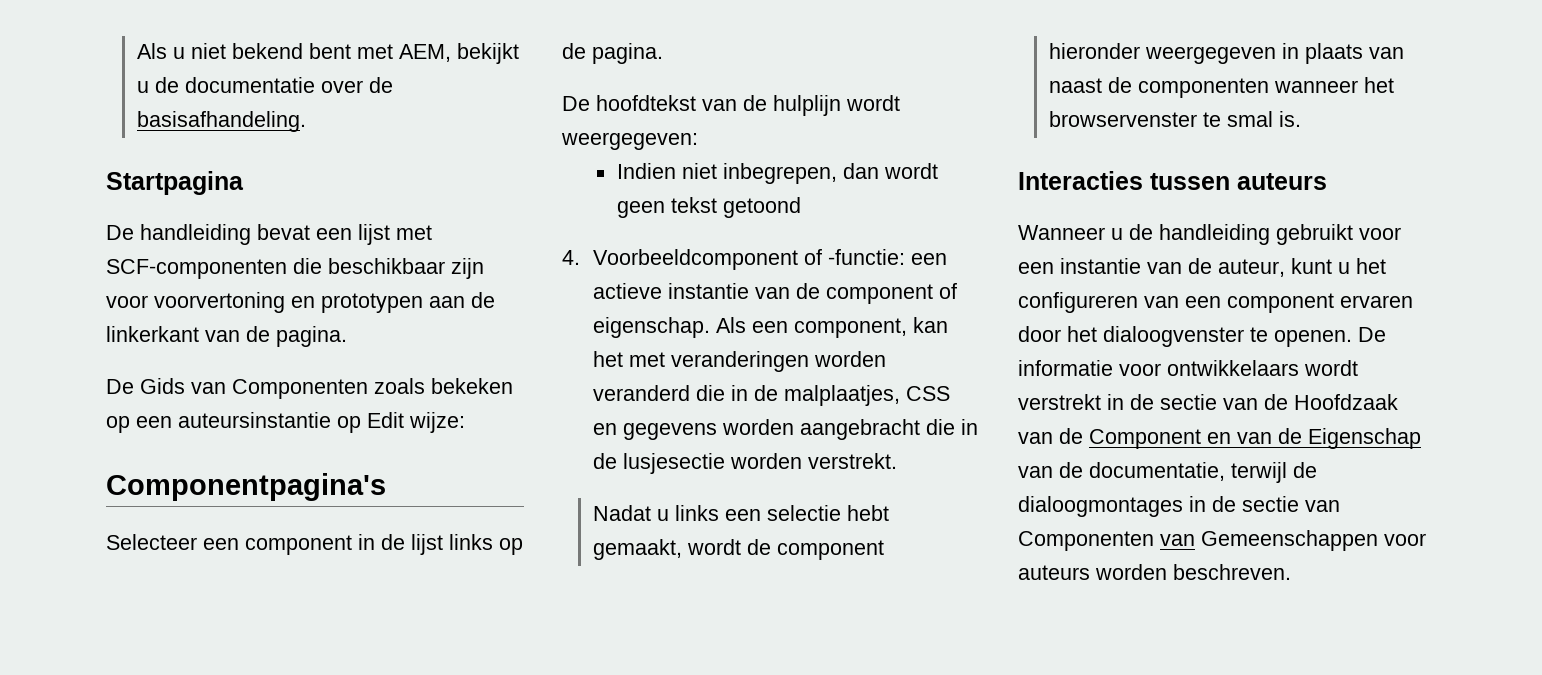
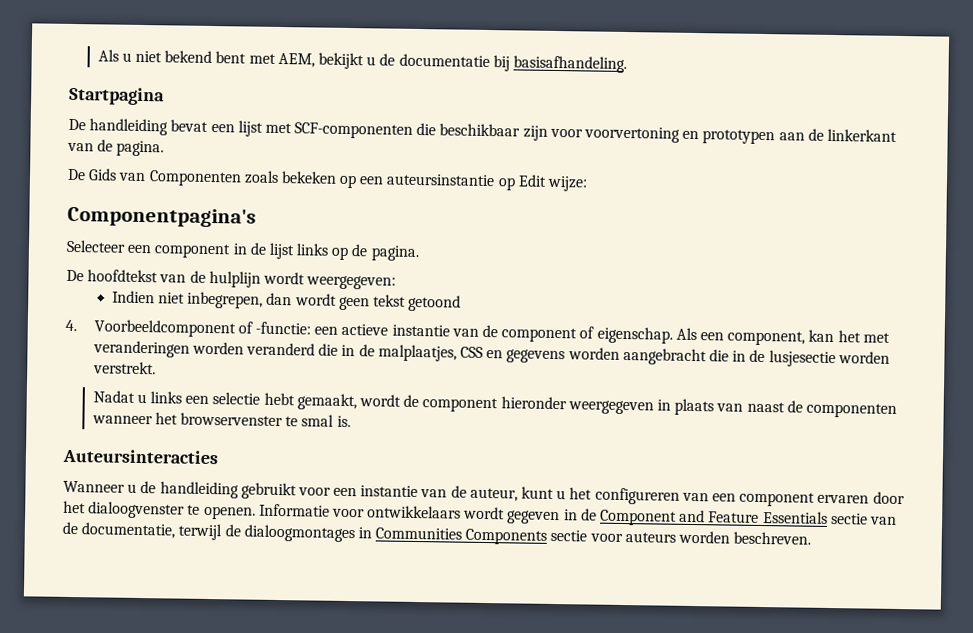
- Als u niet bekend bent met AEM, bekijkt u de documentatie over de basisafhandeling.
+ Als u niet bekend bent met AEM, bekijkt u de documentatie bij basisafhandeling.
- Interacties tussen auteurs
+ Auteursinteracties
- De informatie voor ontwikkelaars wordt verstrekt in de sectie van de Hoofdzaak van de Component en van de Eigenschap van de documentatie, terwijl de dialoogmontages in de sectie van Componenten van Gemeenschappen voor auteurs worden beschreven.
+ Informatie voor ontwikkelaars wordt gegeven in de Component and Feature Essentials sectie van de documentatie, terwijl de dialoogmontages in Communities Components sectie voor auteurs worden beschreven.

